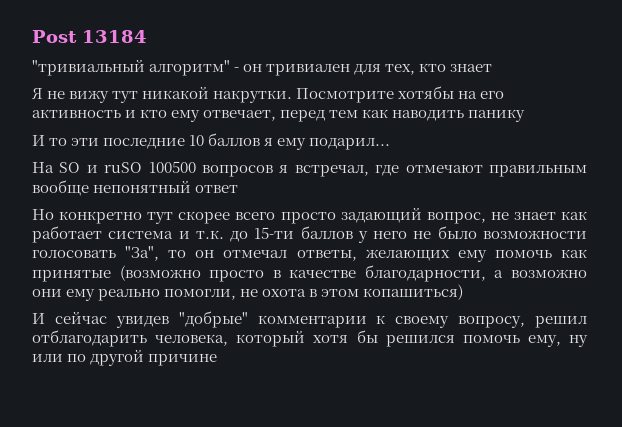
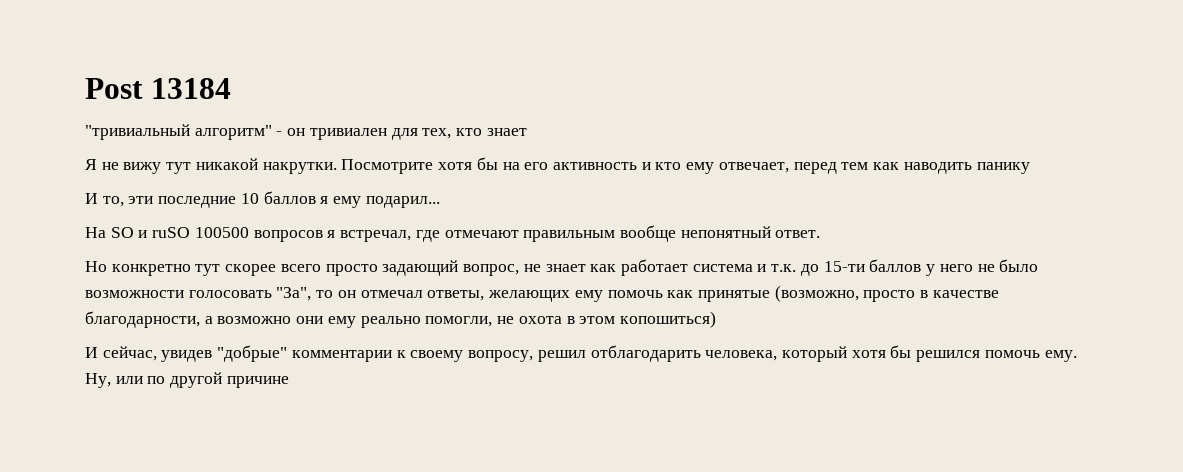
- Посмотрите хотябы на его активность и кто ему отвечает, перед тем как наводить панику
+ Посмотрите хотя бы на его активность и кто ему отвечает, перед тем как наводить панику
- И то эти последние 10 баллов я ему подарил...
+ И то, эти последние 10 баллов я ему подарил...
- На SO и ruSO 100500 вопросов я встречал, где отмечают правильным вообще непонятный ответ
+ На SO и ruSO 100500 вопросов я встречал, где отмечают правильным вообще непонятный ответ.
- Но конкретно тут скорее всего просто задающий вопрос, не знает как работает система и т.к. до 15-ти баллов у него не было возможности голосовать "За", то он отмечал ответы, желающих ему помочь как принятые (возможно просто в качестве благодарности, а возможно они ему реально помогли, не охота в этом копашиться)
- И сейчас увидев "добрые" комментарии к своему вопросу, решил отблагодарить человека, который хотя бы решился помочь ему, ну или по другой причине
+ Но конкретно тут скорее всего просто задающий вопрос, не знает как работает система и т.к. до 15-ти баллов у него не было возможности голосовать "За", то он отмечал ответы, желающих ему помочь как принятые (возможно, просто в качестве благодарности, а возможно они ему реально помогли, не охота в этом копошиться)
+ И сейчас, увидев "добрые" комментарии к своему вопросу, решил отблагодарить человека, который хотя бы решился помочь ему. Ну, или по другой причине

